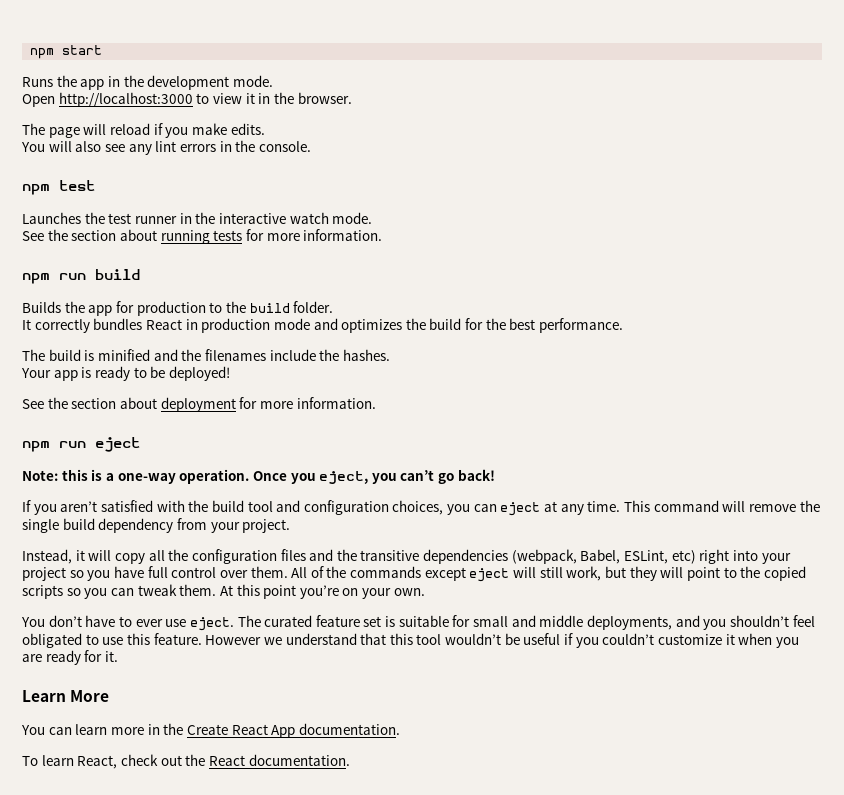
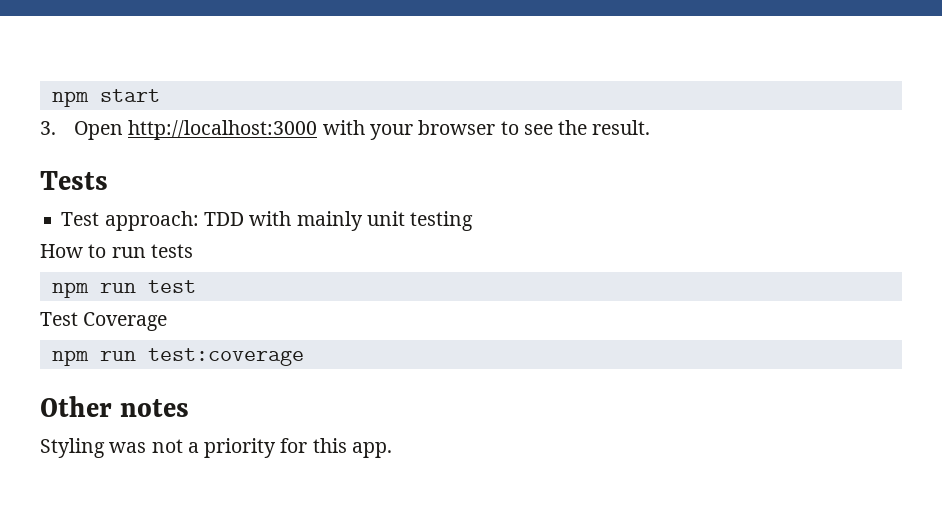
- Runs the app in the development mode.
- Open http://localhost:3000 to view it in the browser.
- The page will reload if you make edits.
- You will also see any lint errors in the console.
- npm test
- Launches the test runner in the interactive watch mode.
- See the section about running tests for more information.
- npm run build
- Builds the app for production to the build folder.
- It correctly bundles React in production mode and optimizes the build for the best performance.
- The build is minified and the filenames include the hashes.
- Your app is ready to be deployed!
- See the section about deployment for more information.
- npm run eject
- Note: this is a one-way operation. Once you eject, you can’t go back!
- If you aren’t satisfied with the build tool and configuration choices, you can eject at any time. This command will remove the single build dependency from your project.
- Instead, it will copy all the configuration files and the transitive dependencies (webpack, Babel, ESLint, etc) right into your project so you have full control over them. All of the commands except eject will still work, but they will point to the copied scripts so you can tweak them. At this point you’re on your own.
- You don’t have to ever use eject. The curated feature set is suitable for small and middle deployments, and you shouldn’t feel obligated to use this feature. However we understand that this tool wouldn’t be useful if you couldn’t customize it when you are ready for it.
- Learn More
- You can learn more in the Create React App documentation.
- To learn React, check out the React documentation.
+ 3. Open http://localhost:3000 with your browser to see the result.
+ Tests
+ Test approach: TDD with mainly unit testing
+ How to run tests
+ npm run test
+ Test Coverage
+ npm run test:coverage
+ Other notes
+ Styling was not a priority for this app.

